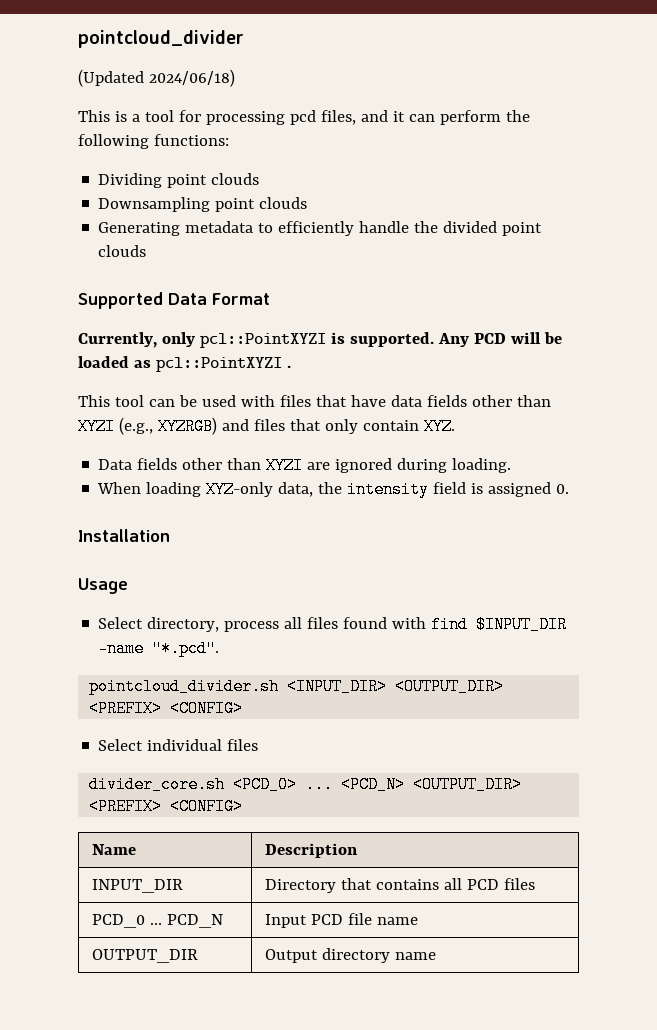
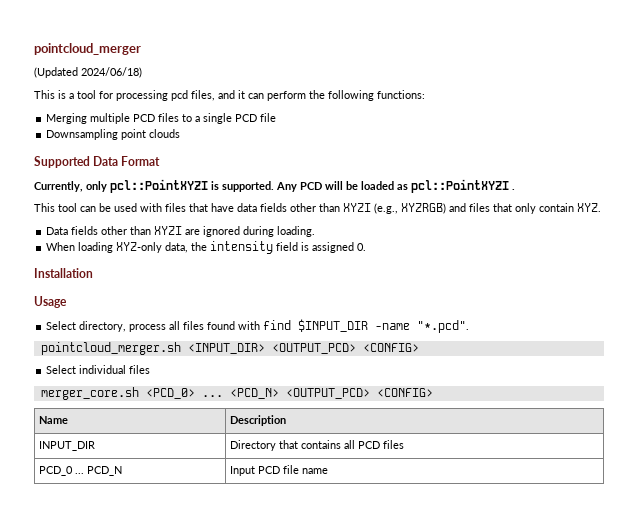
- pointcloud_divider
+ pointcloud_merger
- Dividing point clouds
+ Merging multiple PCD files to a single PCD file
  Downsampling point clouds
- Generating metadata to efficiently handle the divided point clouds
- pointcloud_divider.sh <INPUT_DIR> <OUTPUT_DIR> <PREFIX> <CONFIG>
+ pointcloud_merger.sh <INPUT_DIR> <OUTPUT_PCD> <CONFIG>
- divider_core.sh <PCD_0> ...
+ merger_core.sh <PCD_0> ...
- <PCD_N> <OUTPUT_DIR> <PREFIX> <CONFIG>
+ <PCD_N> <OUTPUT_PCD> <CONFIG>
- OUTPUT_DIR | Output directory name

